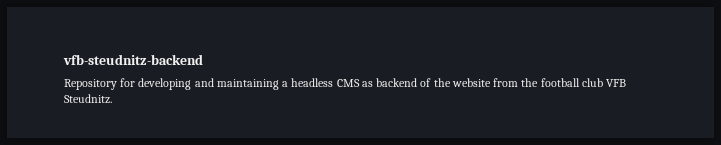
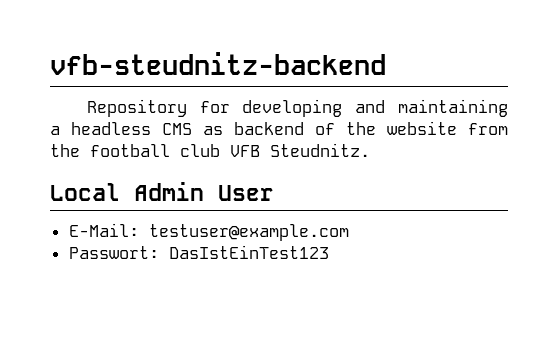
+ Local Admin User
+ E-Mail: testuser@example.com
+ Passwort: DasIstEinTest123

